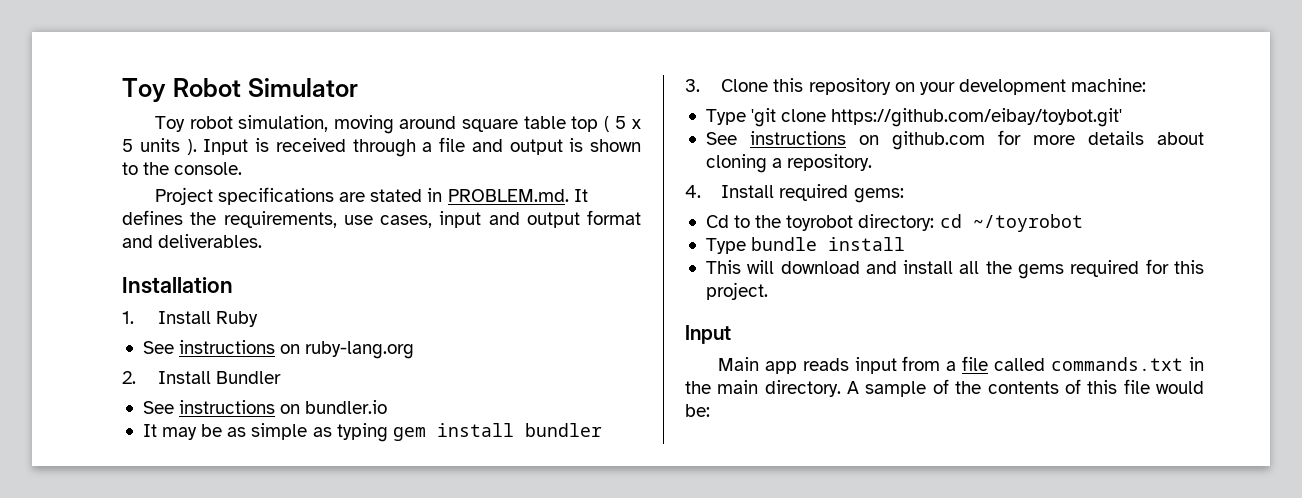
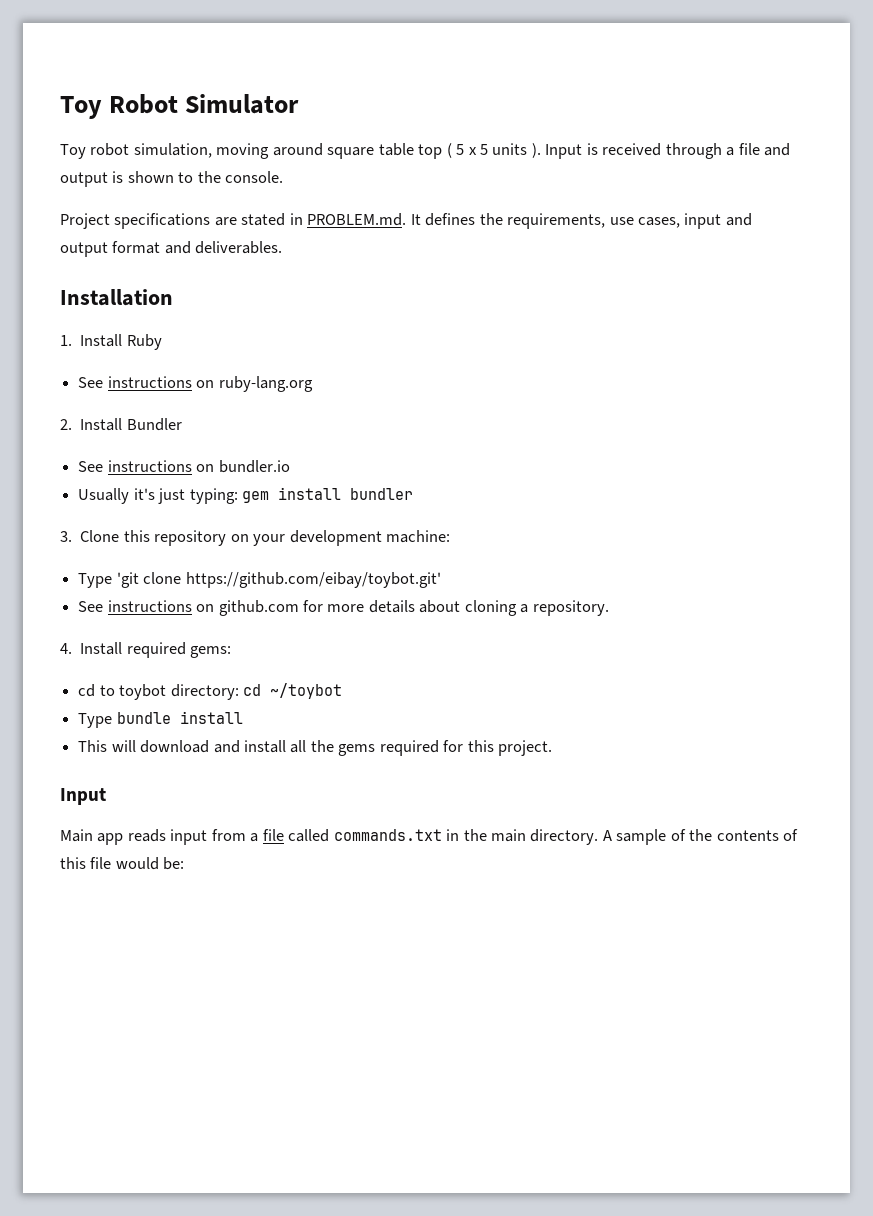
- It may be as simple as typing gem install bundler
+ Usually it's just typing: gem install bundler
- Cd to the toyrobot directory: cd ~/toyrobot
+ cd to toybot directory: cd ~/toybot

